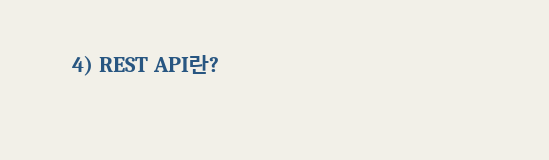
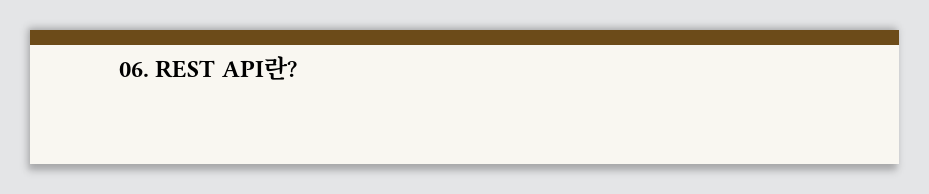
- 4) REST API란?
+ 06. REST API란?

